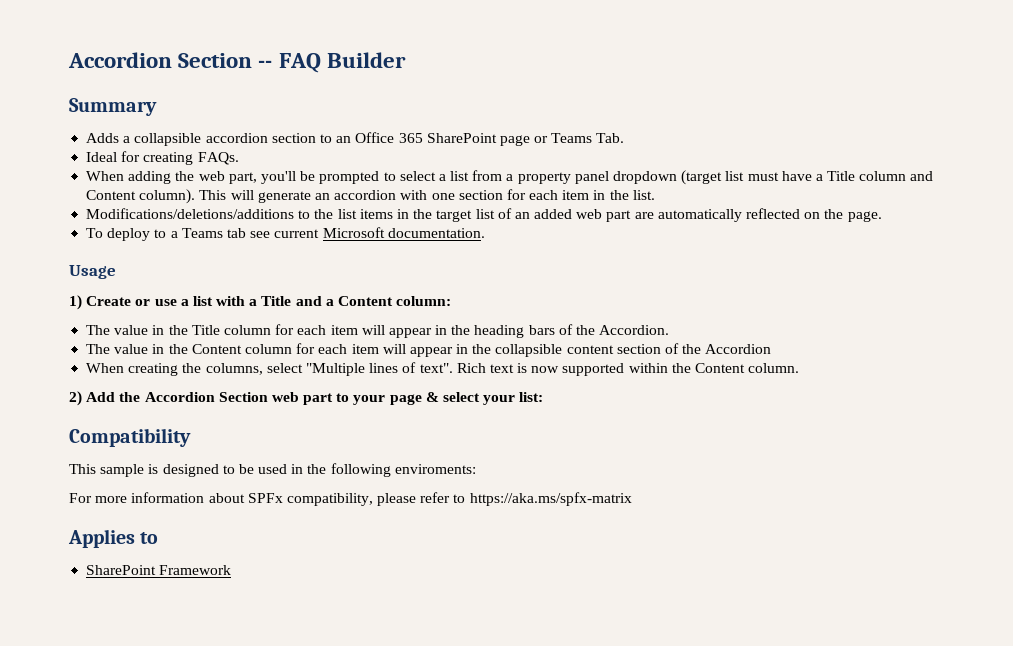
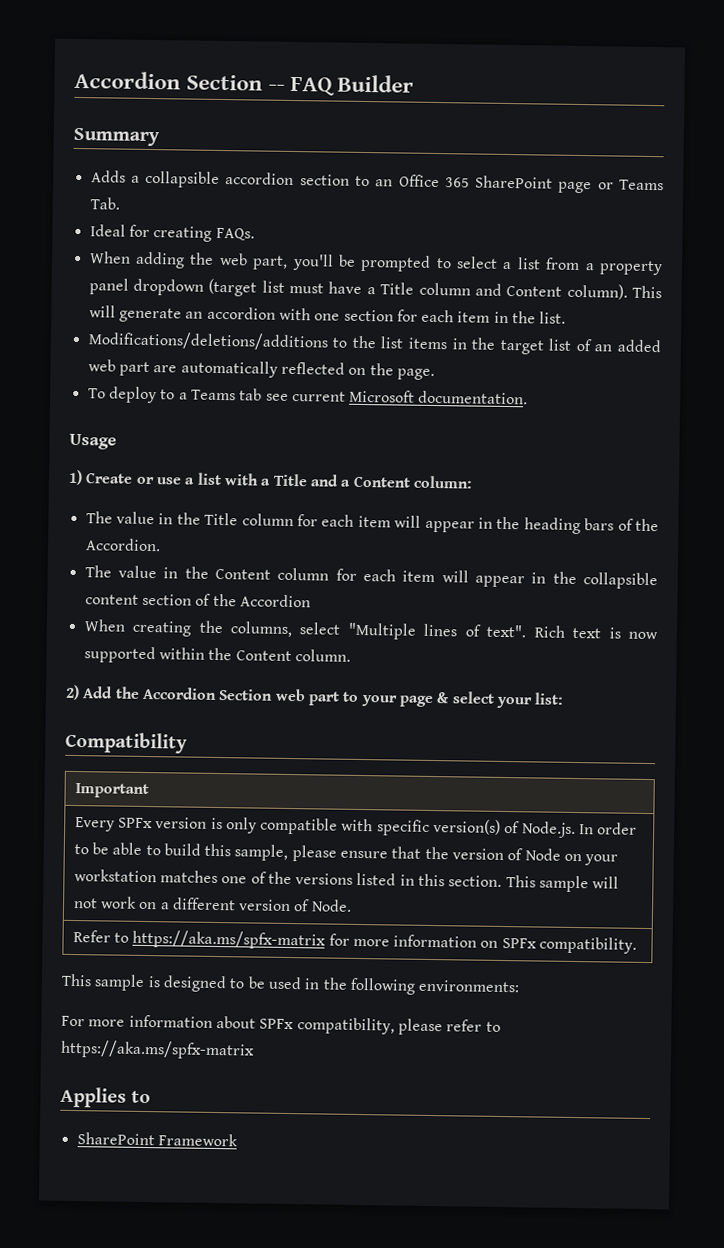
+ Important
+ Every SPFx version is only compatible with specific version(s) of Node.js. In order to be able to build this sample, please ensure that the version of Node on your workstation matches one of the versions listed in this section. This sample will not work on a different version of Node.
+ Refer to https://aka.ms/spfx-matrix for more information on SPFx compatibility.
- This sample is designed to be used in the following enviroments:
+ This sample is designed to be used in the following environments:

